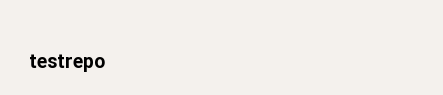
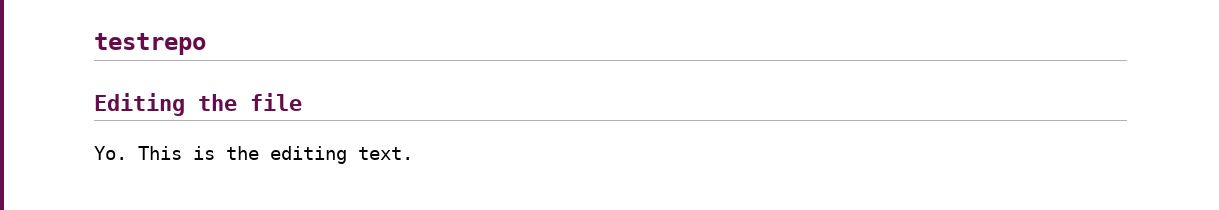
+ Editing the file
+ Yo. This is the editing text.

